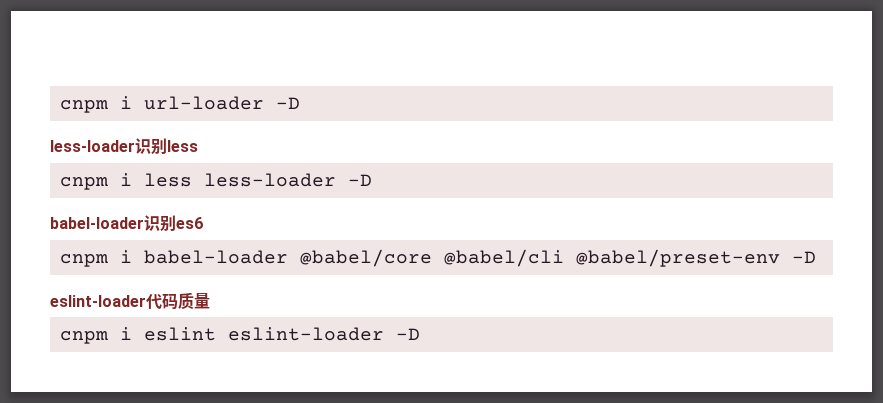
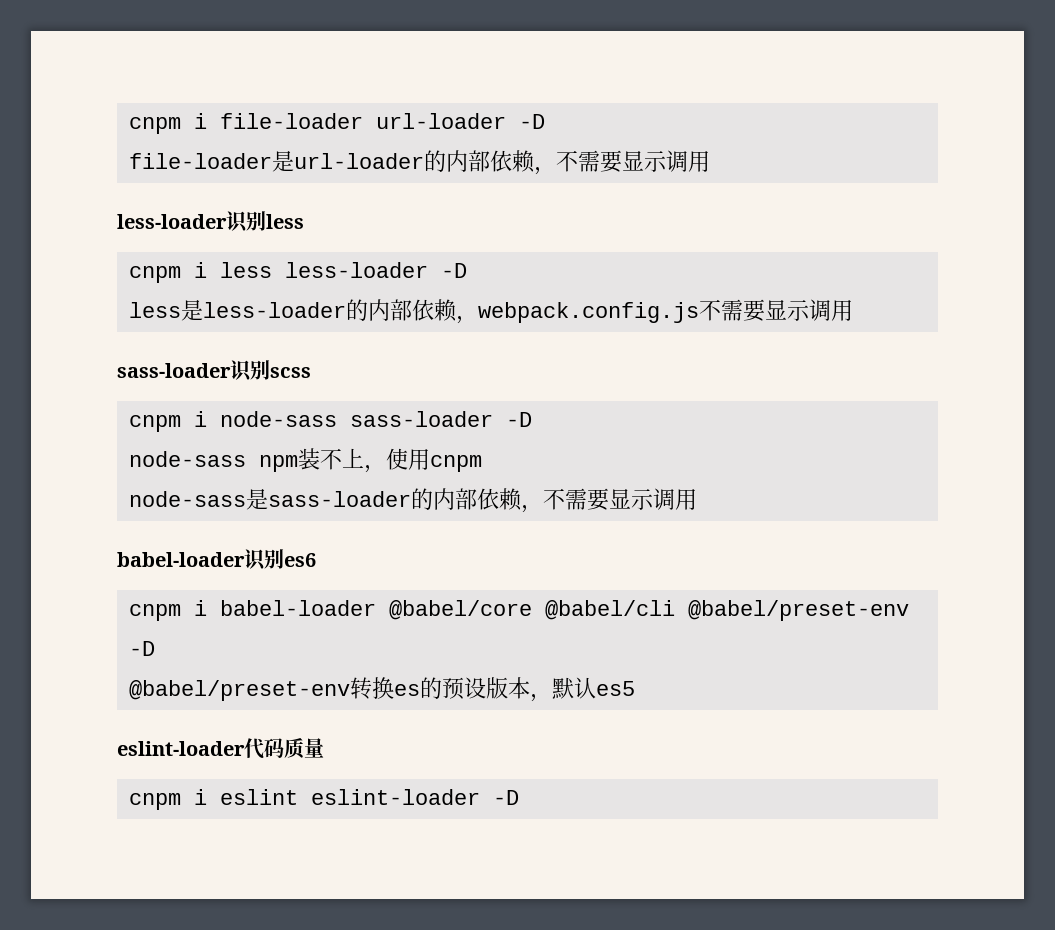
- cnpm i url-loader -D
+ cnpm i file-loader url-loader -D
+ file-loader是url-loader的内部依赖，不需要显示调用
+ less是less-loader的内部依赖，webpack.config.js不需要显示调用
+ sass-loader识别scss
+ cnpm i node-sass sass-loader -D
+ node-sass npm装不上，使用cnpm
+ node-sass是sass-loader的内部依赖，不需要显示调用
+ @babel/preset-env转换es的预设版本，默认es5

